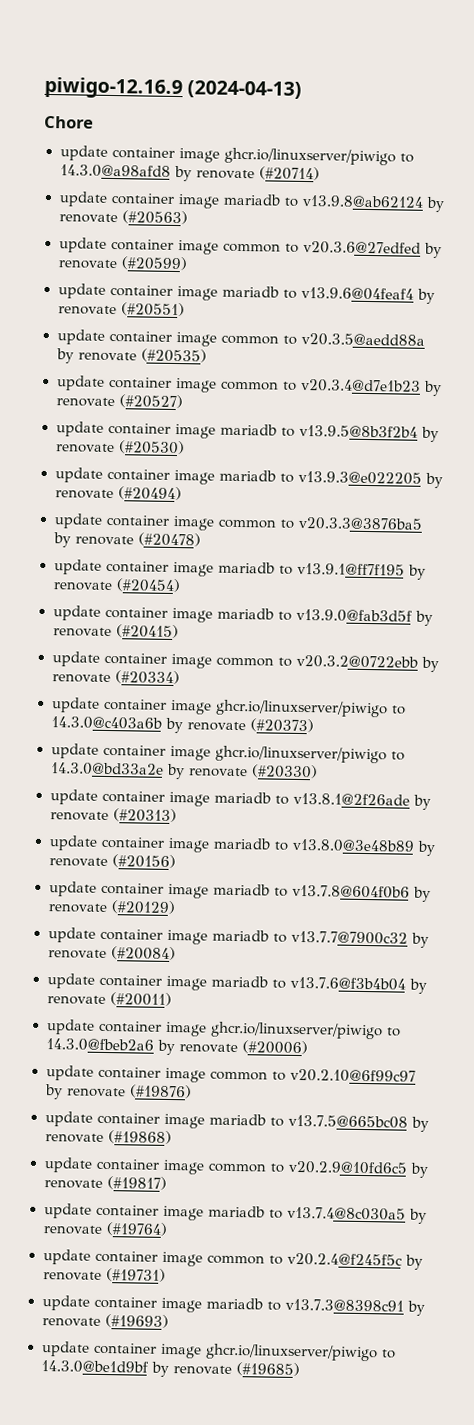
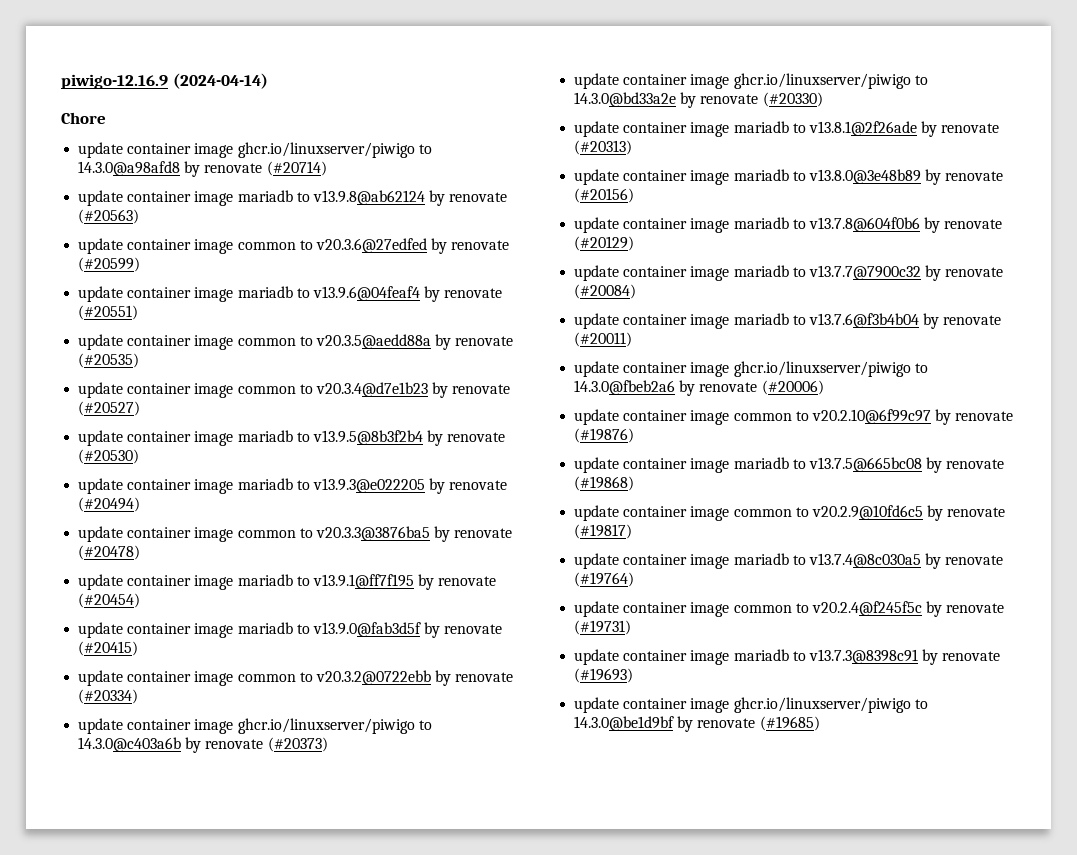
- piwigo-12.16.9 (2024-04-13)
+ piwigo-12.16.9 (2024-04-14)

